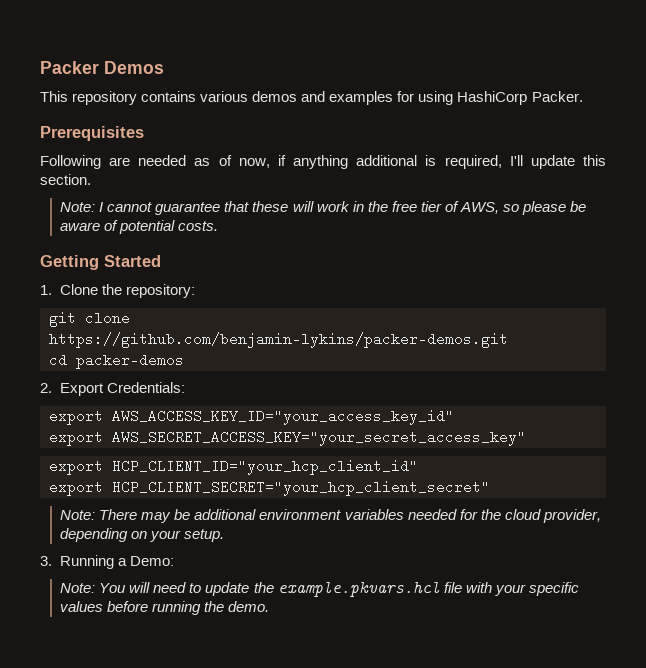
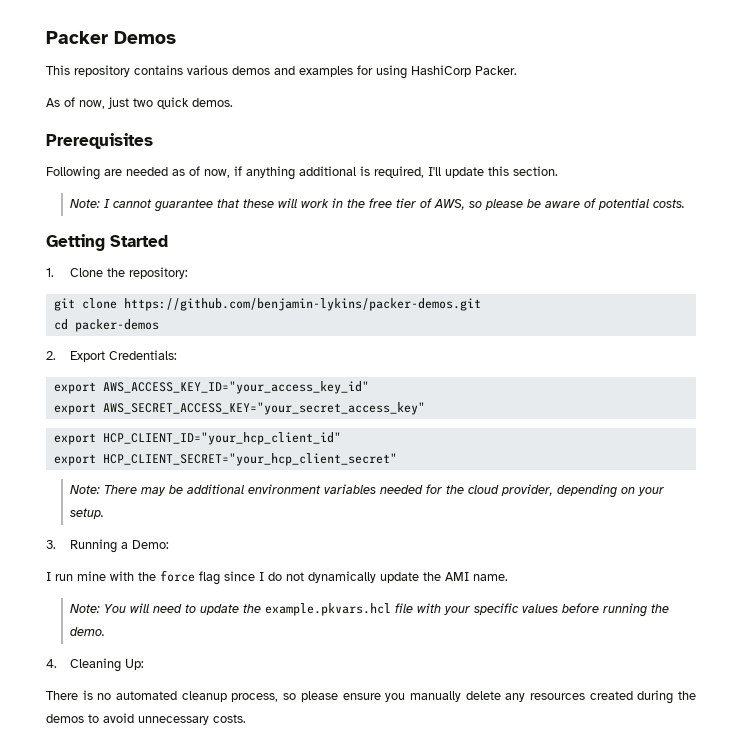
+ As of now, just two quick demos.
+ I run mine with the force flag since I do not dynamically update the AMI name.
+ 4. Cleaning Up:
+ There is no automated cleanup process, so please ensure you manually delete any resources created during the demos to avoid unnecessary costs.

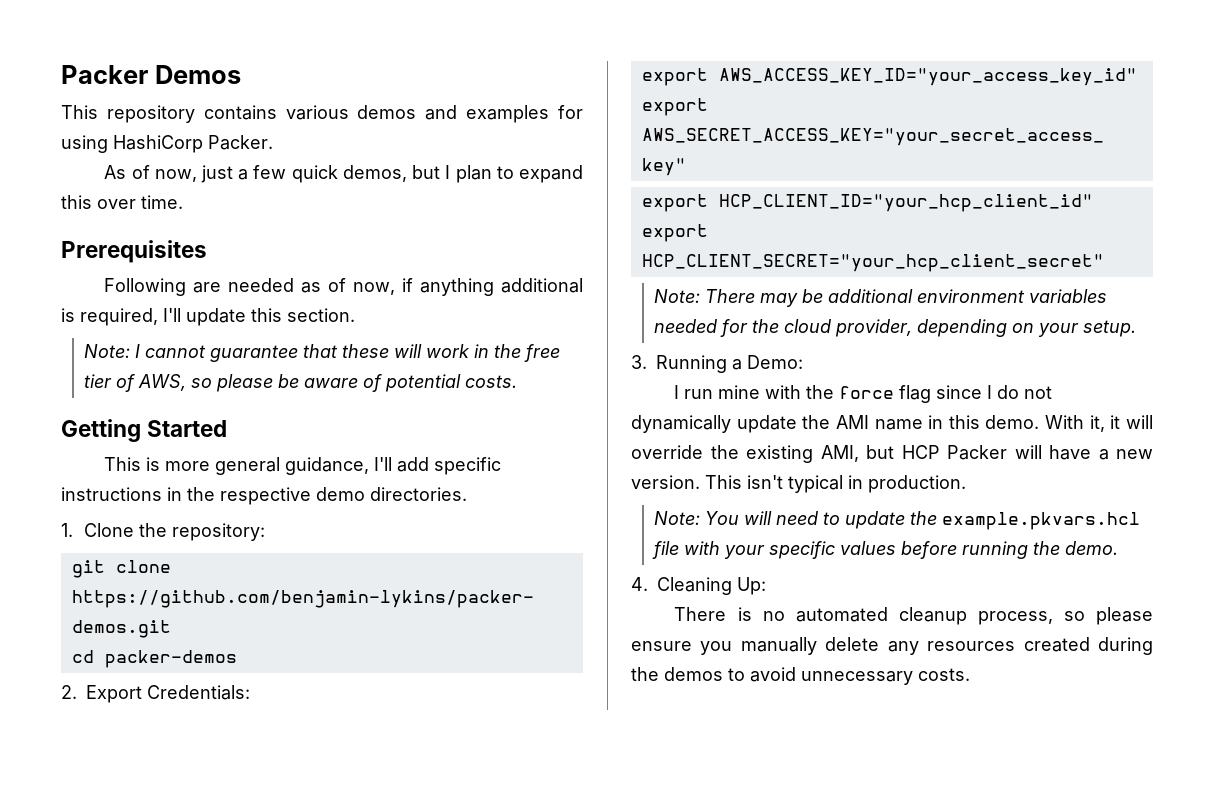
- As of now, just two quick demos.
+ As of now, just a few quick demos, but I plan to expand this over time.
+ This is more general guidance, I'll add specific instructions in the respective demo directories.
- I run mine with the force flag since I do not dynamically update the AMI name.
+ I run mine with the force flag since I do not dynamically update the AMI name in this demo. With it, it will override the existing AMI, but HCP Packer will have a new version. This isn't typical in production.

